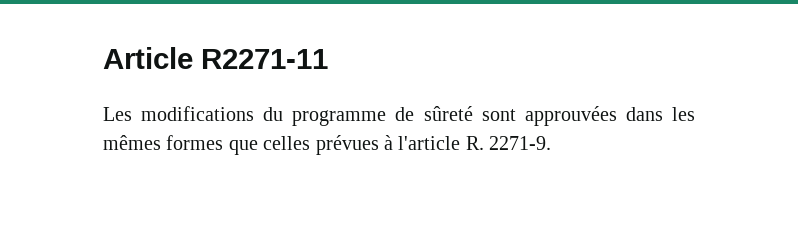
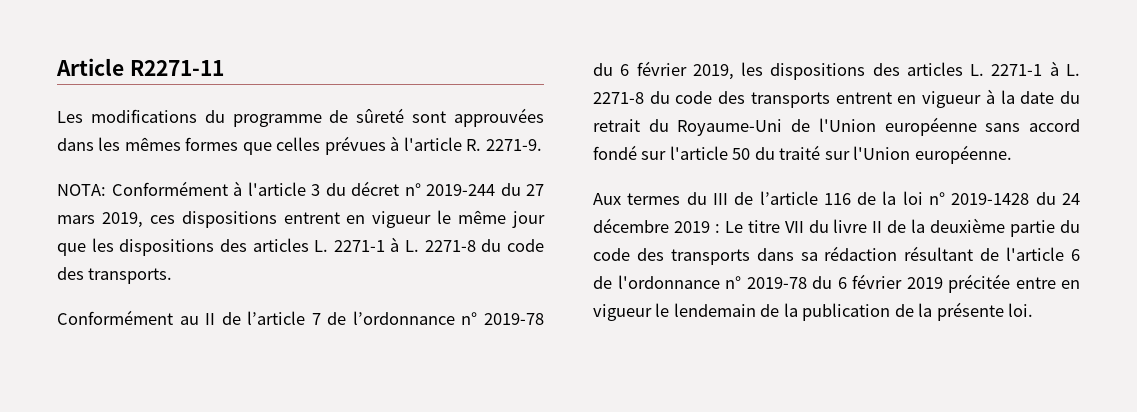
+ NOTA: Conformément à l'article 3 du décret n° 2019-244 du 27 mars 2019, ces dispositions entrent en vigueur le même jour que les dispositions des articles L. 2271-1 à L. 2271-8 du code des transports.
+ Conformément au II de l’article 7 de l’ordonnance n° 2019-78 du 6 février 2019, les dispositions des articles L. 2271-1 à L. 2271-8 du code des transports entrent en vigueur à la date du retrait du Royaume-Uni de l'Union européenne sans accord fondé sur l'article 50 du traité sur l'Union européenne.
+ Aux termes du III de l’article 116 de la loi n° 2019-1428 du 24 décembre 2019 : Le titre VII du livre II de la deuxième partie du code des transports dans sa rédaction résultant de l'article 6 de l'ordonnance n° 2019-78 du 6 février 2019 précitée entre en vigueur le lendemain de la publication de la présente loi.

